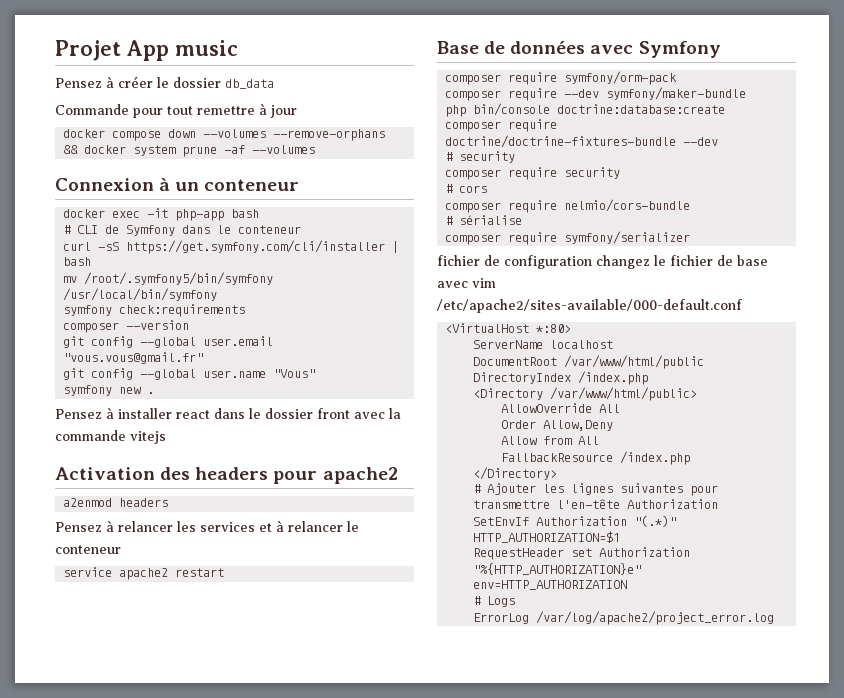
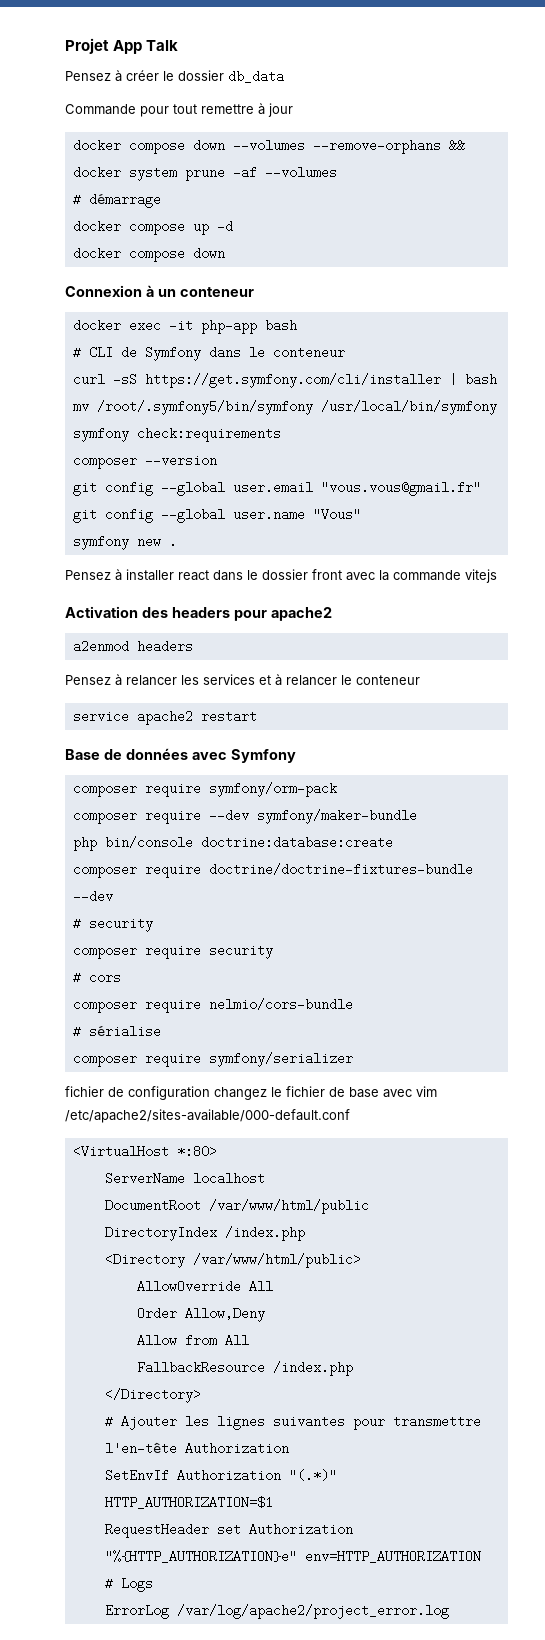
- Projet App music
+ Projet App Talk
+ # démarrage
+ docker compose up -d
+ docker compose down

